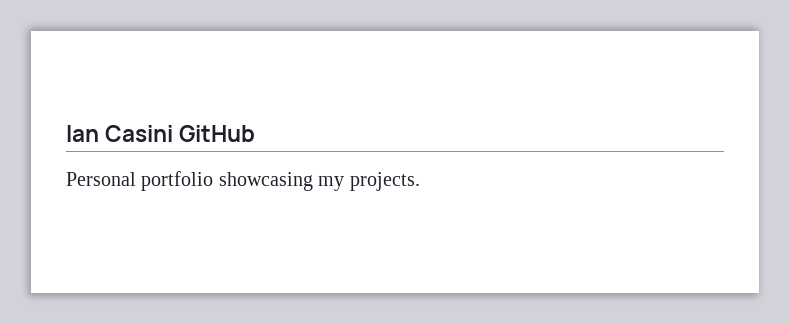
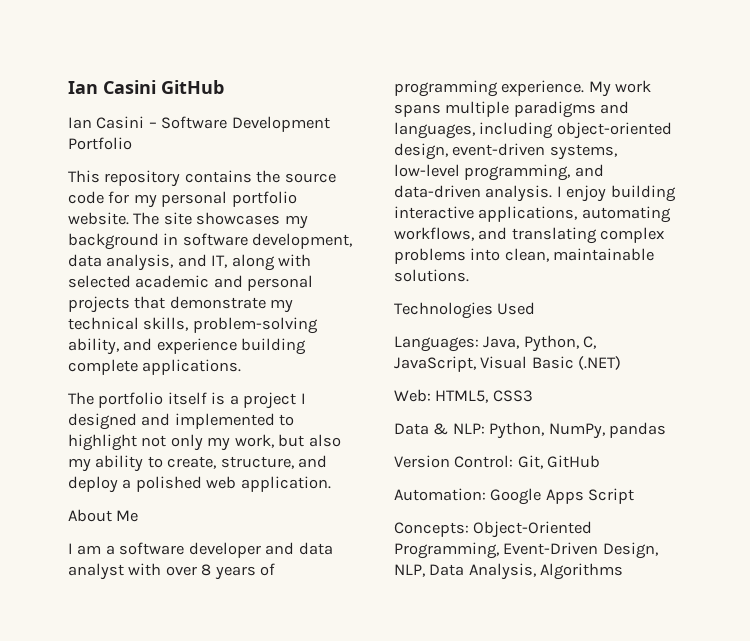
- Personal portfolio showcasing my projects.
+ Ian Casini – Software Development Portfolio
+ This repository contains the source code for my personal portfolio website. The site showcases my background in software development, data analysis, and IT, along with selected academic and personal projects that demonstrate my technical skills, problem-solving ability, and experience building complete applications.
+ The portfolio itself is a project I designed and implemented to highlight not only my work, but also my ability to create, structure, and deploy a polished web application.
+ About Me
+ I am a software developer and data analyst with over 8 years of programming experience. My work spans multiple paradigms and languages, including object-oriented design, event-driven systems, low-level programming, and data-driven analysis. I enjoy building interactive applications, automating workflows, and translating complex problems into clean, maintainable solutions.
+ Technologies Used
+ Languages: Java, Python, C, JavaScript, Visual Basic (.NET)
+ Web: HTML5, CSS3
+ Data & NLP: Python, NumPy, pandas
+ Version Control: Git, GitHub
+ Automation: Google Apps Script
+ Concepts: Object-Oriented Programming, Event-Driven Design, NLP, Data Analysis, Algorithms

